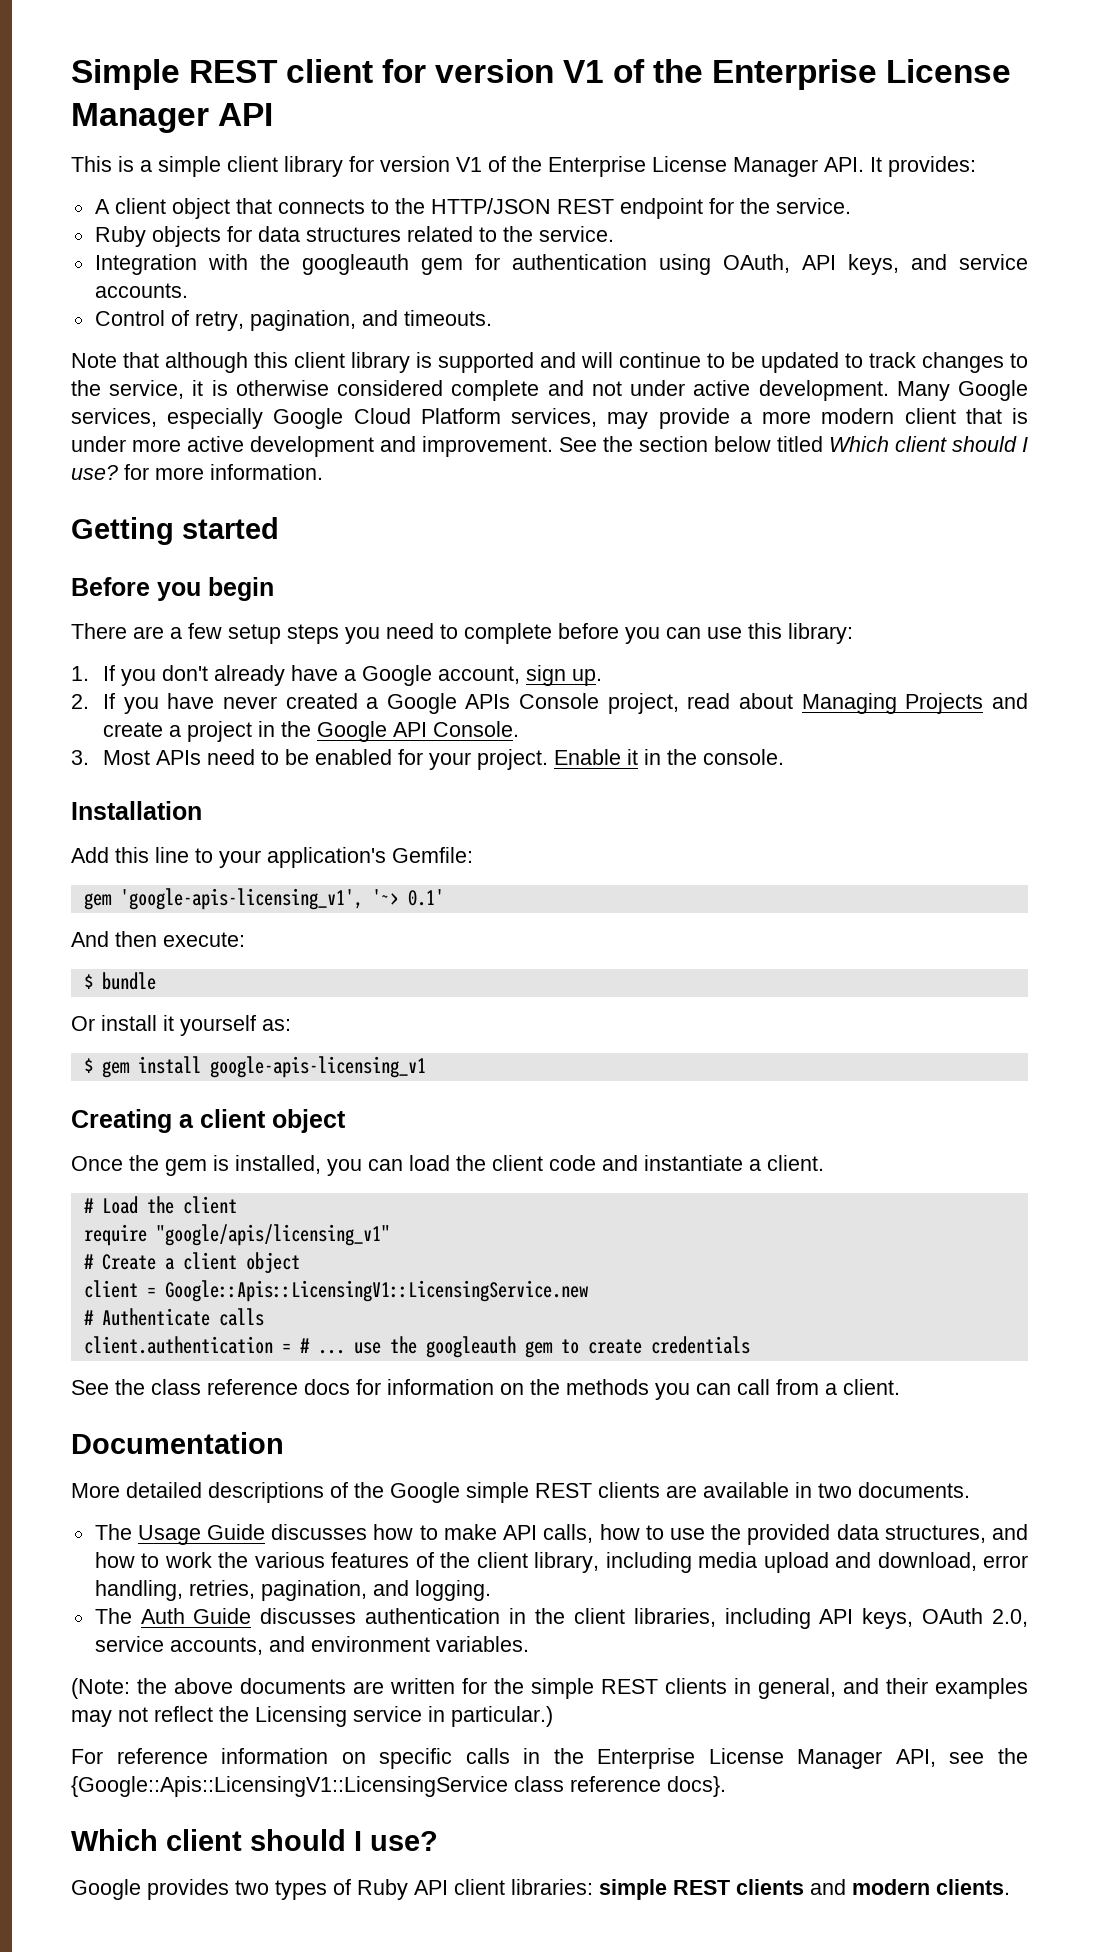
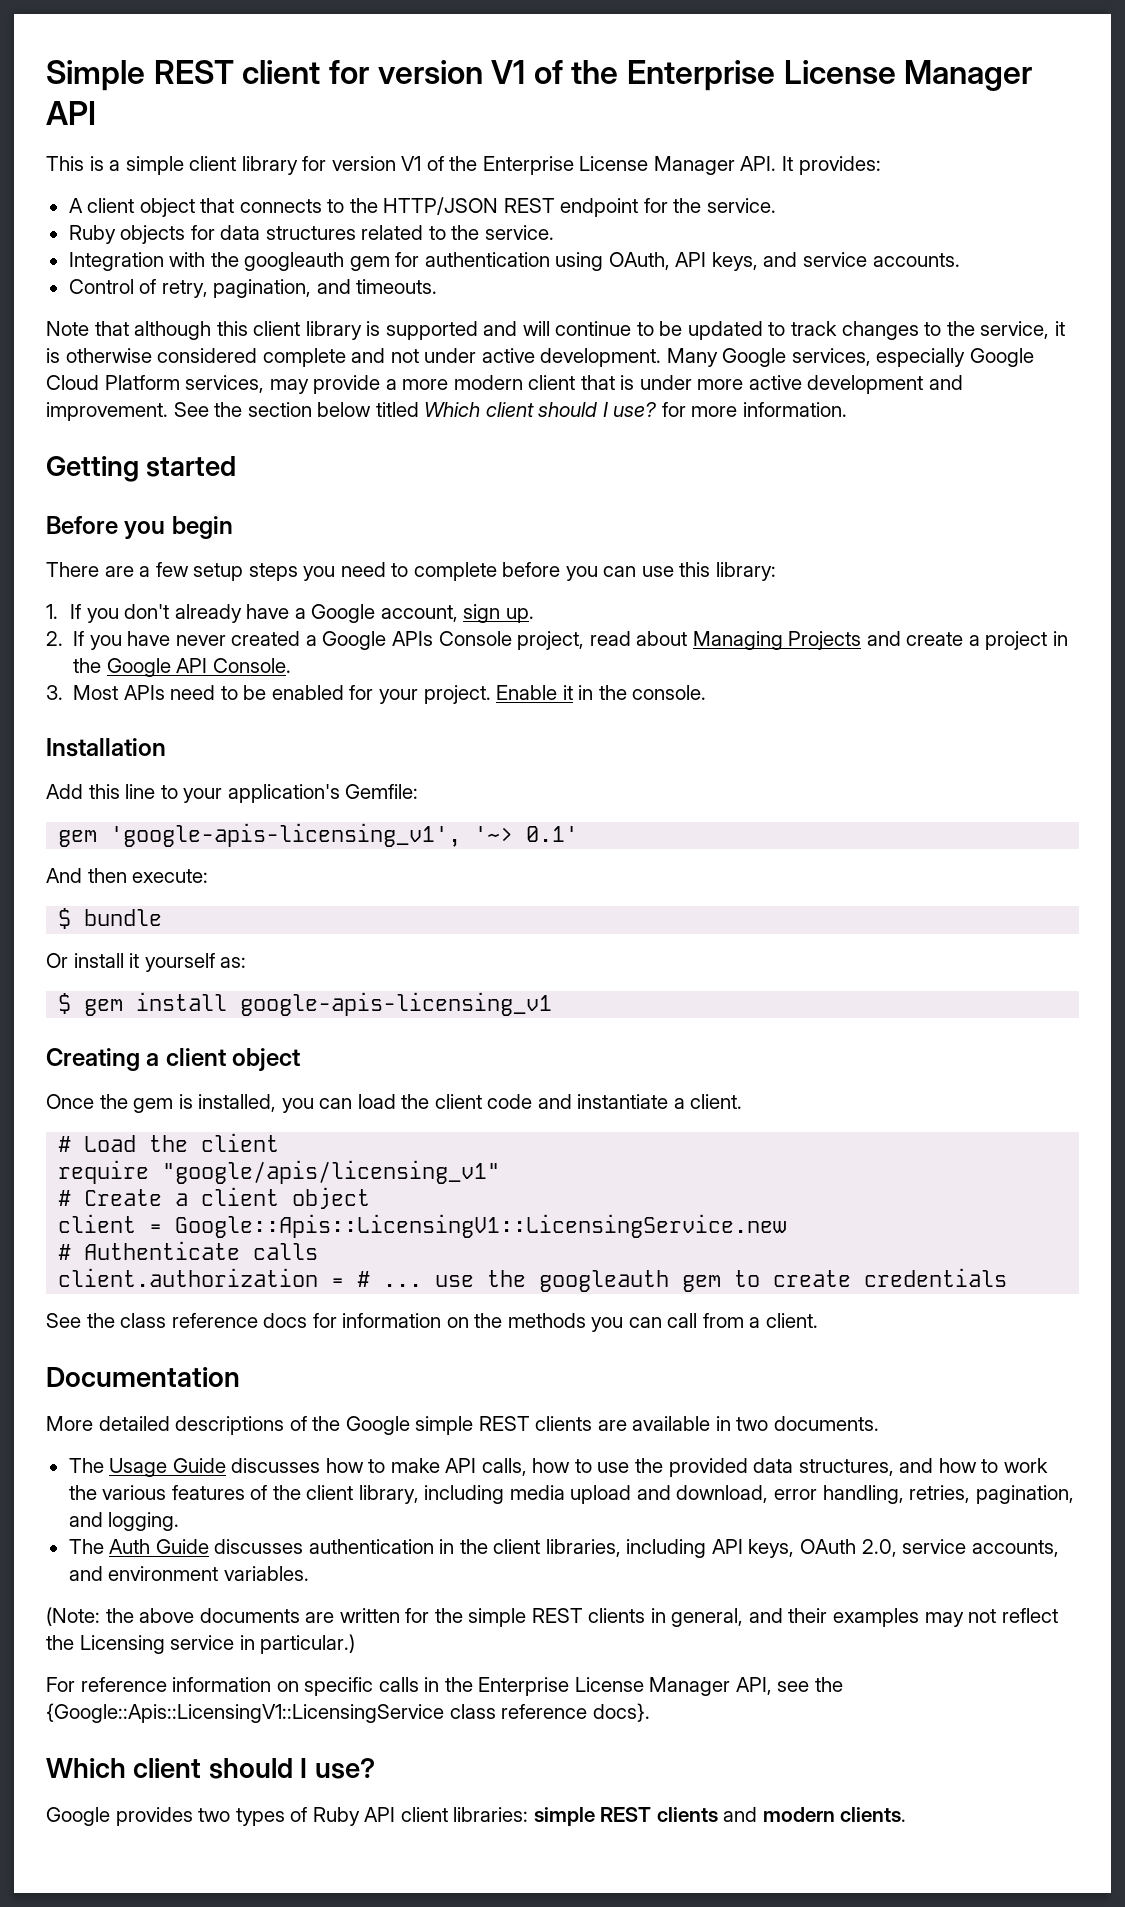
- client.authentication = # ... use the googleauth gem to create credentials
+ client.authorization = # ... use the googleauth gem to create credentials

